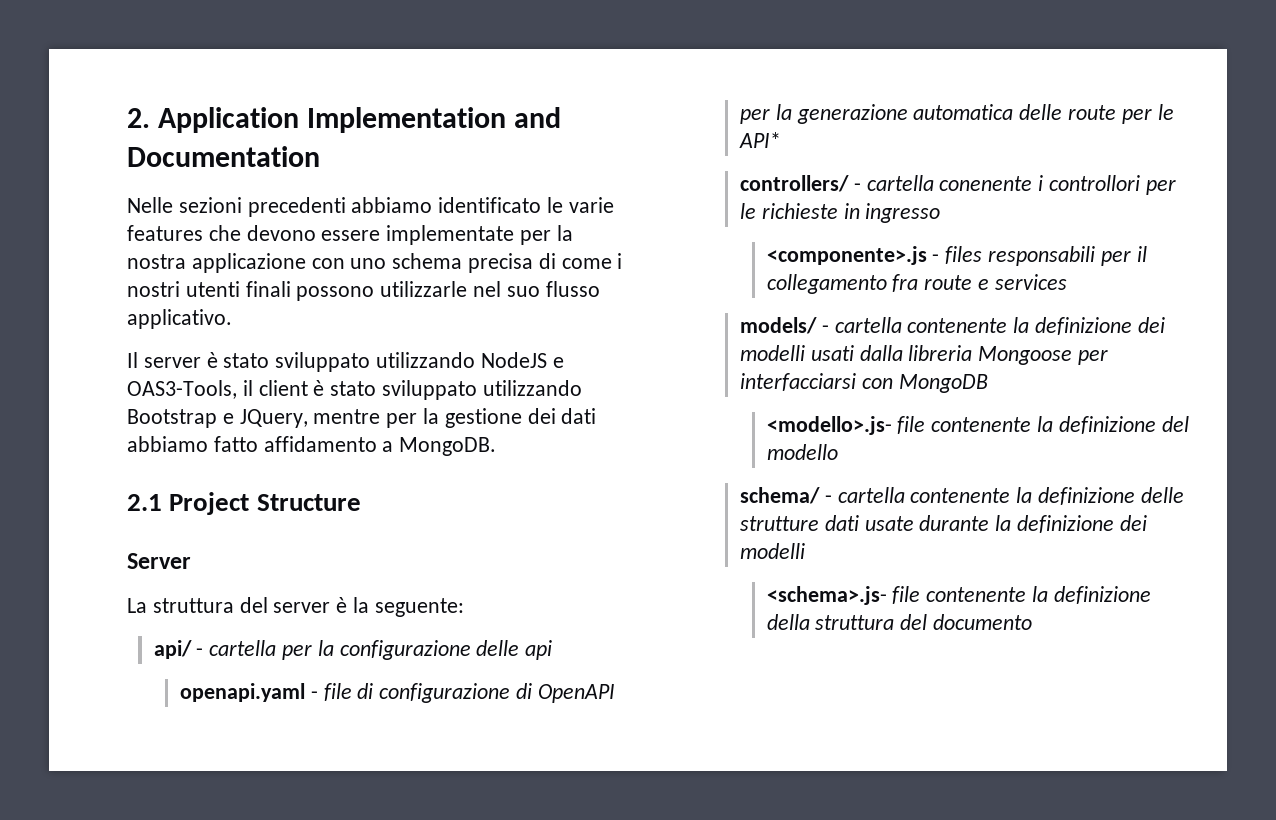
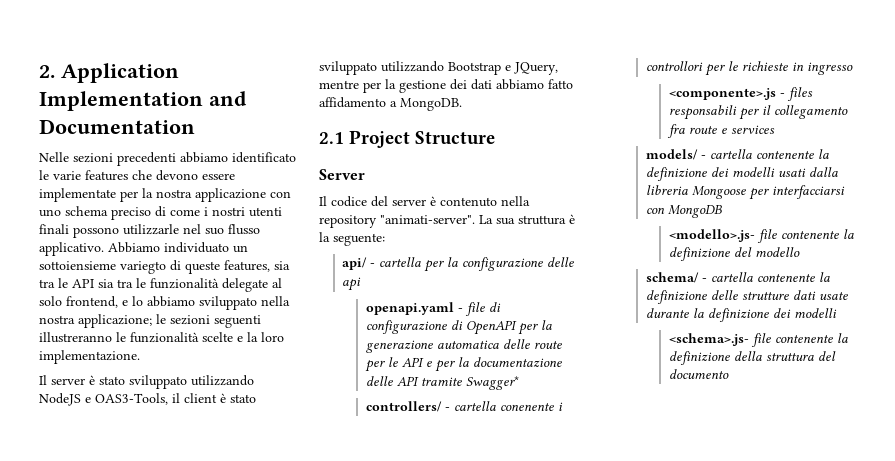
- Nelle sezioni precedenti abbiamo identificato le varie features che devono essere implementate per la nostra applicazione con uno schema precisa di come i nostri utenti finali possono utilizzarle nel suo flusso applicativo.
+ Nelle sezioni precedenti abbiamo identificato le varie features che devono essere implementate per la nostra applicazione con uno schema preciso di come i nostri utenti finali possono utilizzarle nel suo flusso applicativo. Abbiamo individuato un sottoiensieme variegto di queste features, sia tra le API sia tra le funzionalità delegate al solo frontend, e lo abbiamo sviluppato nella nostra applicazione; le sezioni seguenti illustreranno le funzionalità scelte e la loro implementazione.
- La struttura del server è la seguente:
+ Il codice del server è contenuto nella repository "animati-server". La sua struttura è la seguente:
- openapi.yaml - file di configurazione di OpenAPI per la generazione automatica delle route per le API*
+ openapi.yaml - file di configurazione di OpenAPI per la generazione automatica delle route per le API e per la documentazione delle API tramite Swagger*

